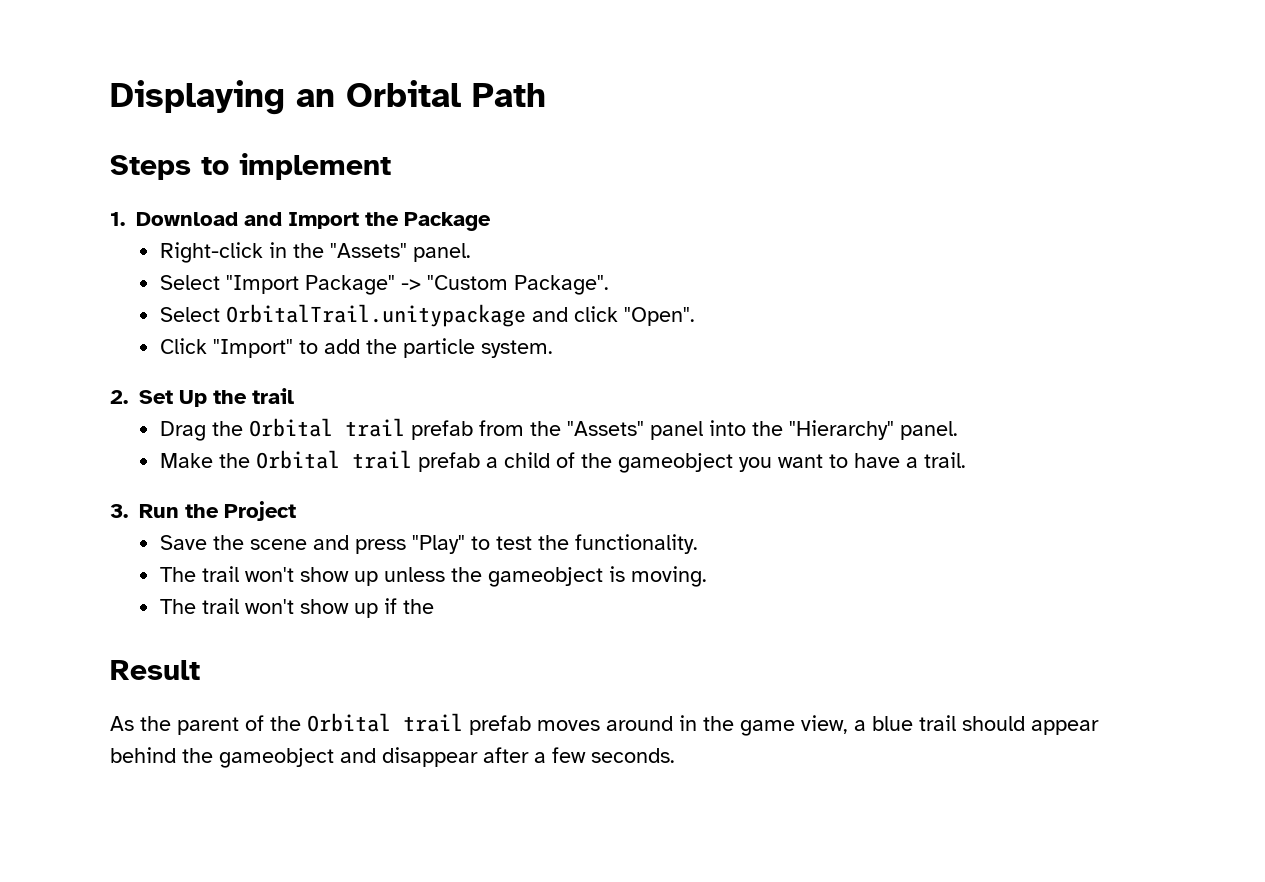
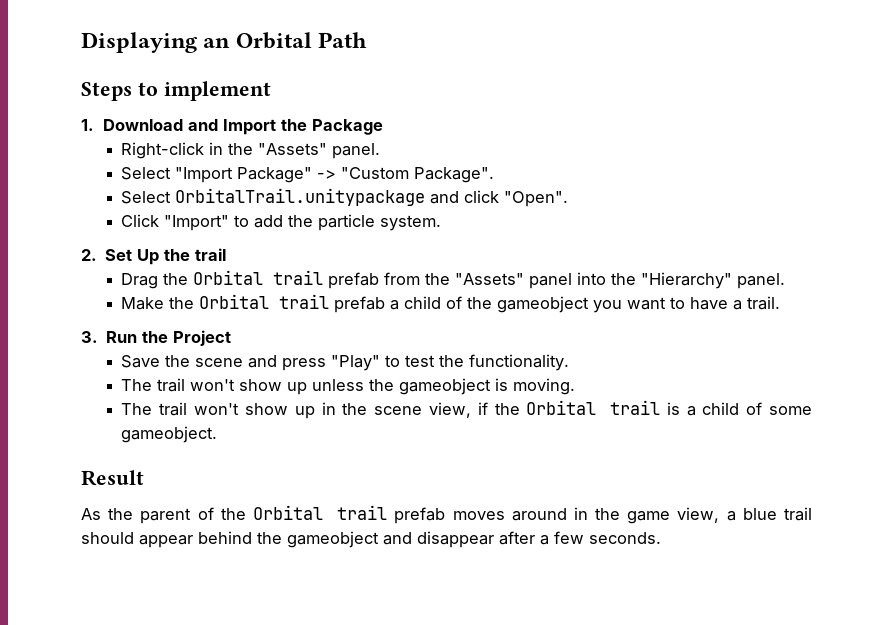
- The trail won't show up if the
+ The trail won't show up in the scene view, if the Orbital trail is a child of some gameobject.

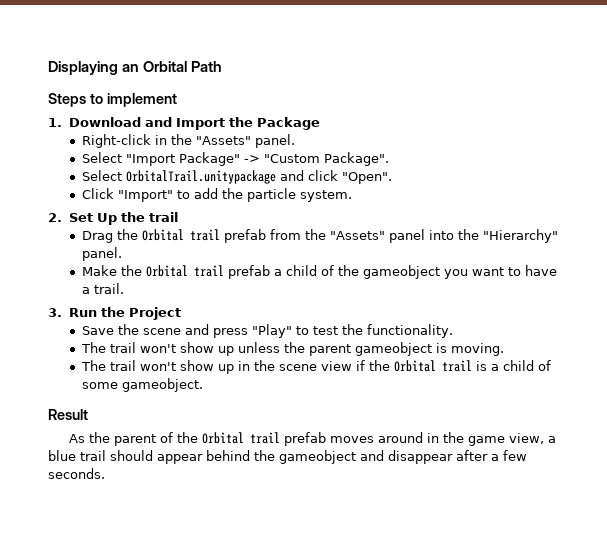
- The trail won't show up unless the gameobject is moving.
+ The trail won't show up unless the parent gameobject is moving.
- The trail won't show up in the scene view, if the Orbital trail is a child of some gameobject.
+ The trail won't show up in the scene view if the Orbital trail is a child of some gameobject.

